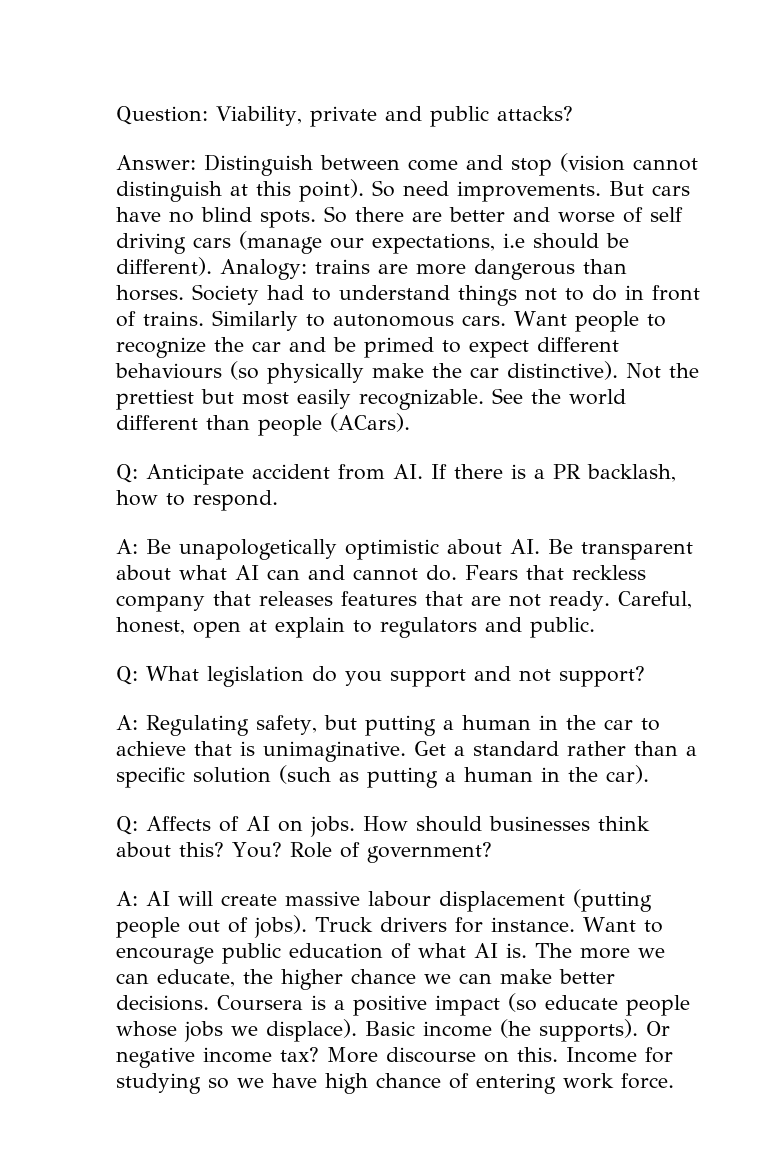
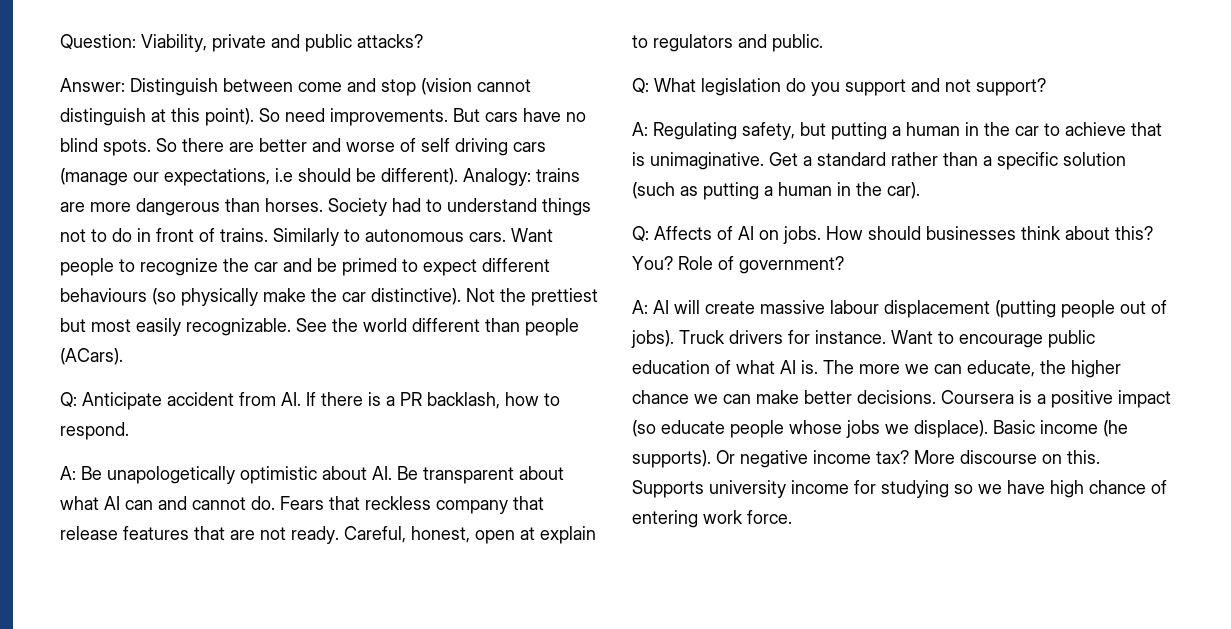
- Fears that reckless company that releases features that are not ready.
+ Fears that reckless company that release features that are not ready.
- Income for studying so we have high chance of entering work force.
+ Supports university income for studying so we have high chance of entering work force.

